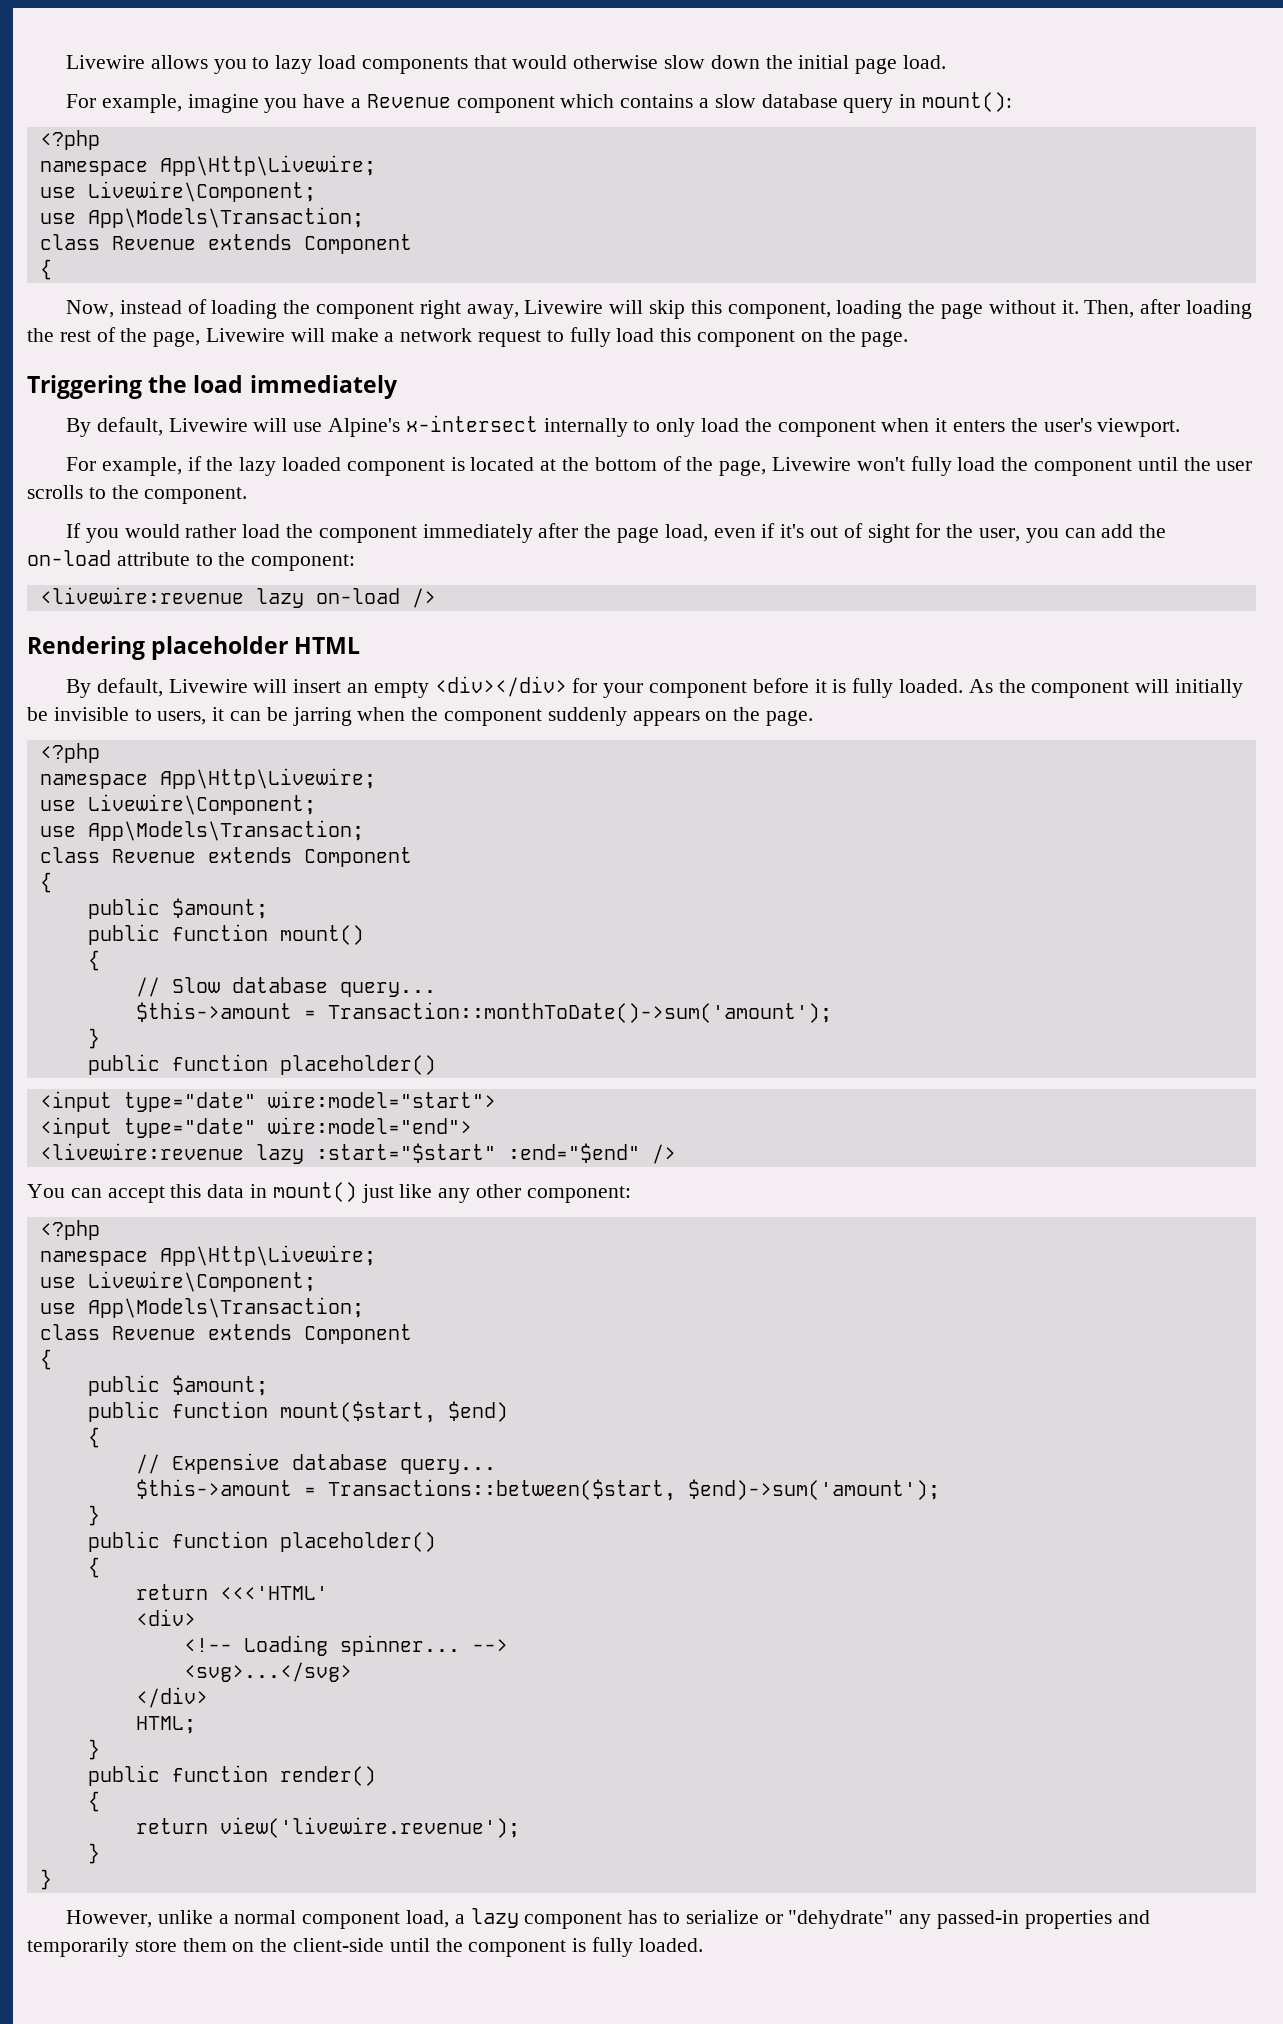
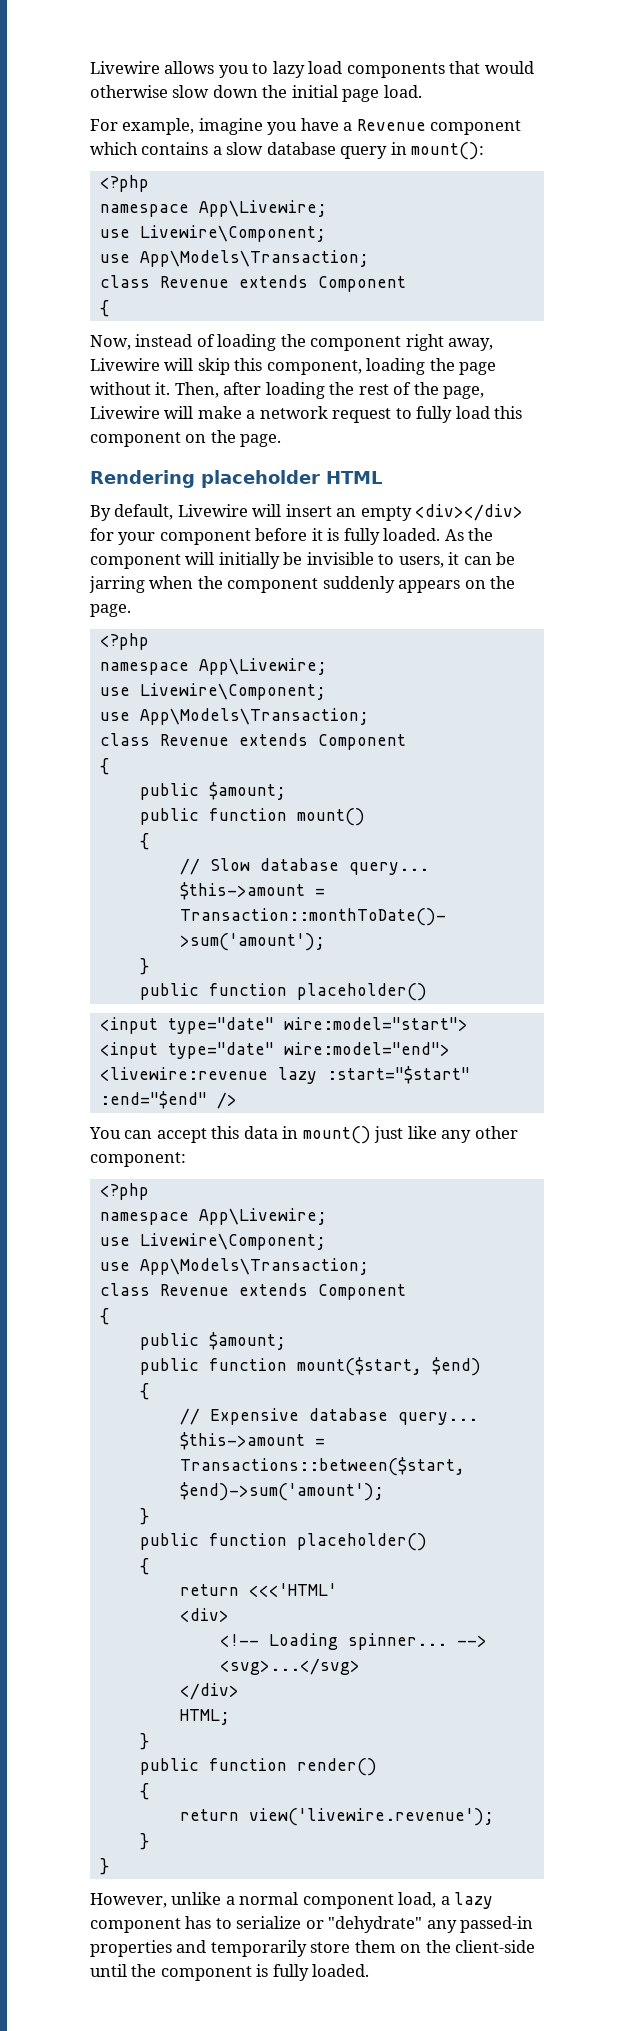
  For example, imagine you have a Revenue component which contains a slow database query in mount():
  <?php
- namespace App\Http\Livewire;
+ namespace App\Livewire;
- Triggering the load immediately
- By default, Livewire will use Alpine's x-intersect internally to only load the component when it enters the user's viewport.
- For example, if the lazy loaded component is located at the bottom of the page, Livewire won't fully load the component until the user scrolls to the component.
- If you would rather load the component immediately after the page load, even if it's out of sight for the user, you can add the on-load attribute to the component:
- <livewire:revenue lazy on-load />
  As the component will initially be invisible to users, it can be jarring when the component suddenly appears on the page.
  <?php
- namespace App\Http\Livewire;
+ namespace App\Livewire;
  You can accept this data in mount() just like any other component:
  <?php
- namespace App\Http\Livewire;
+ namespace App\Livewire;

